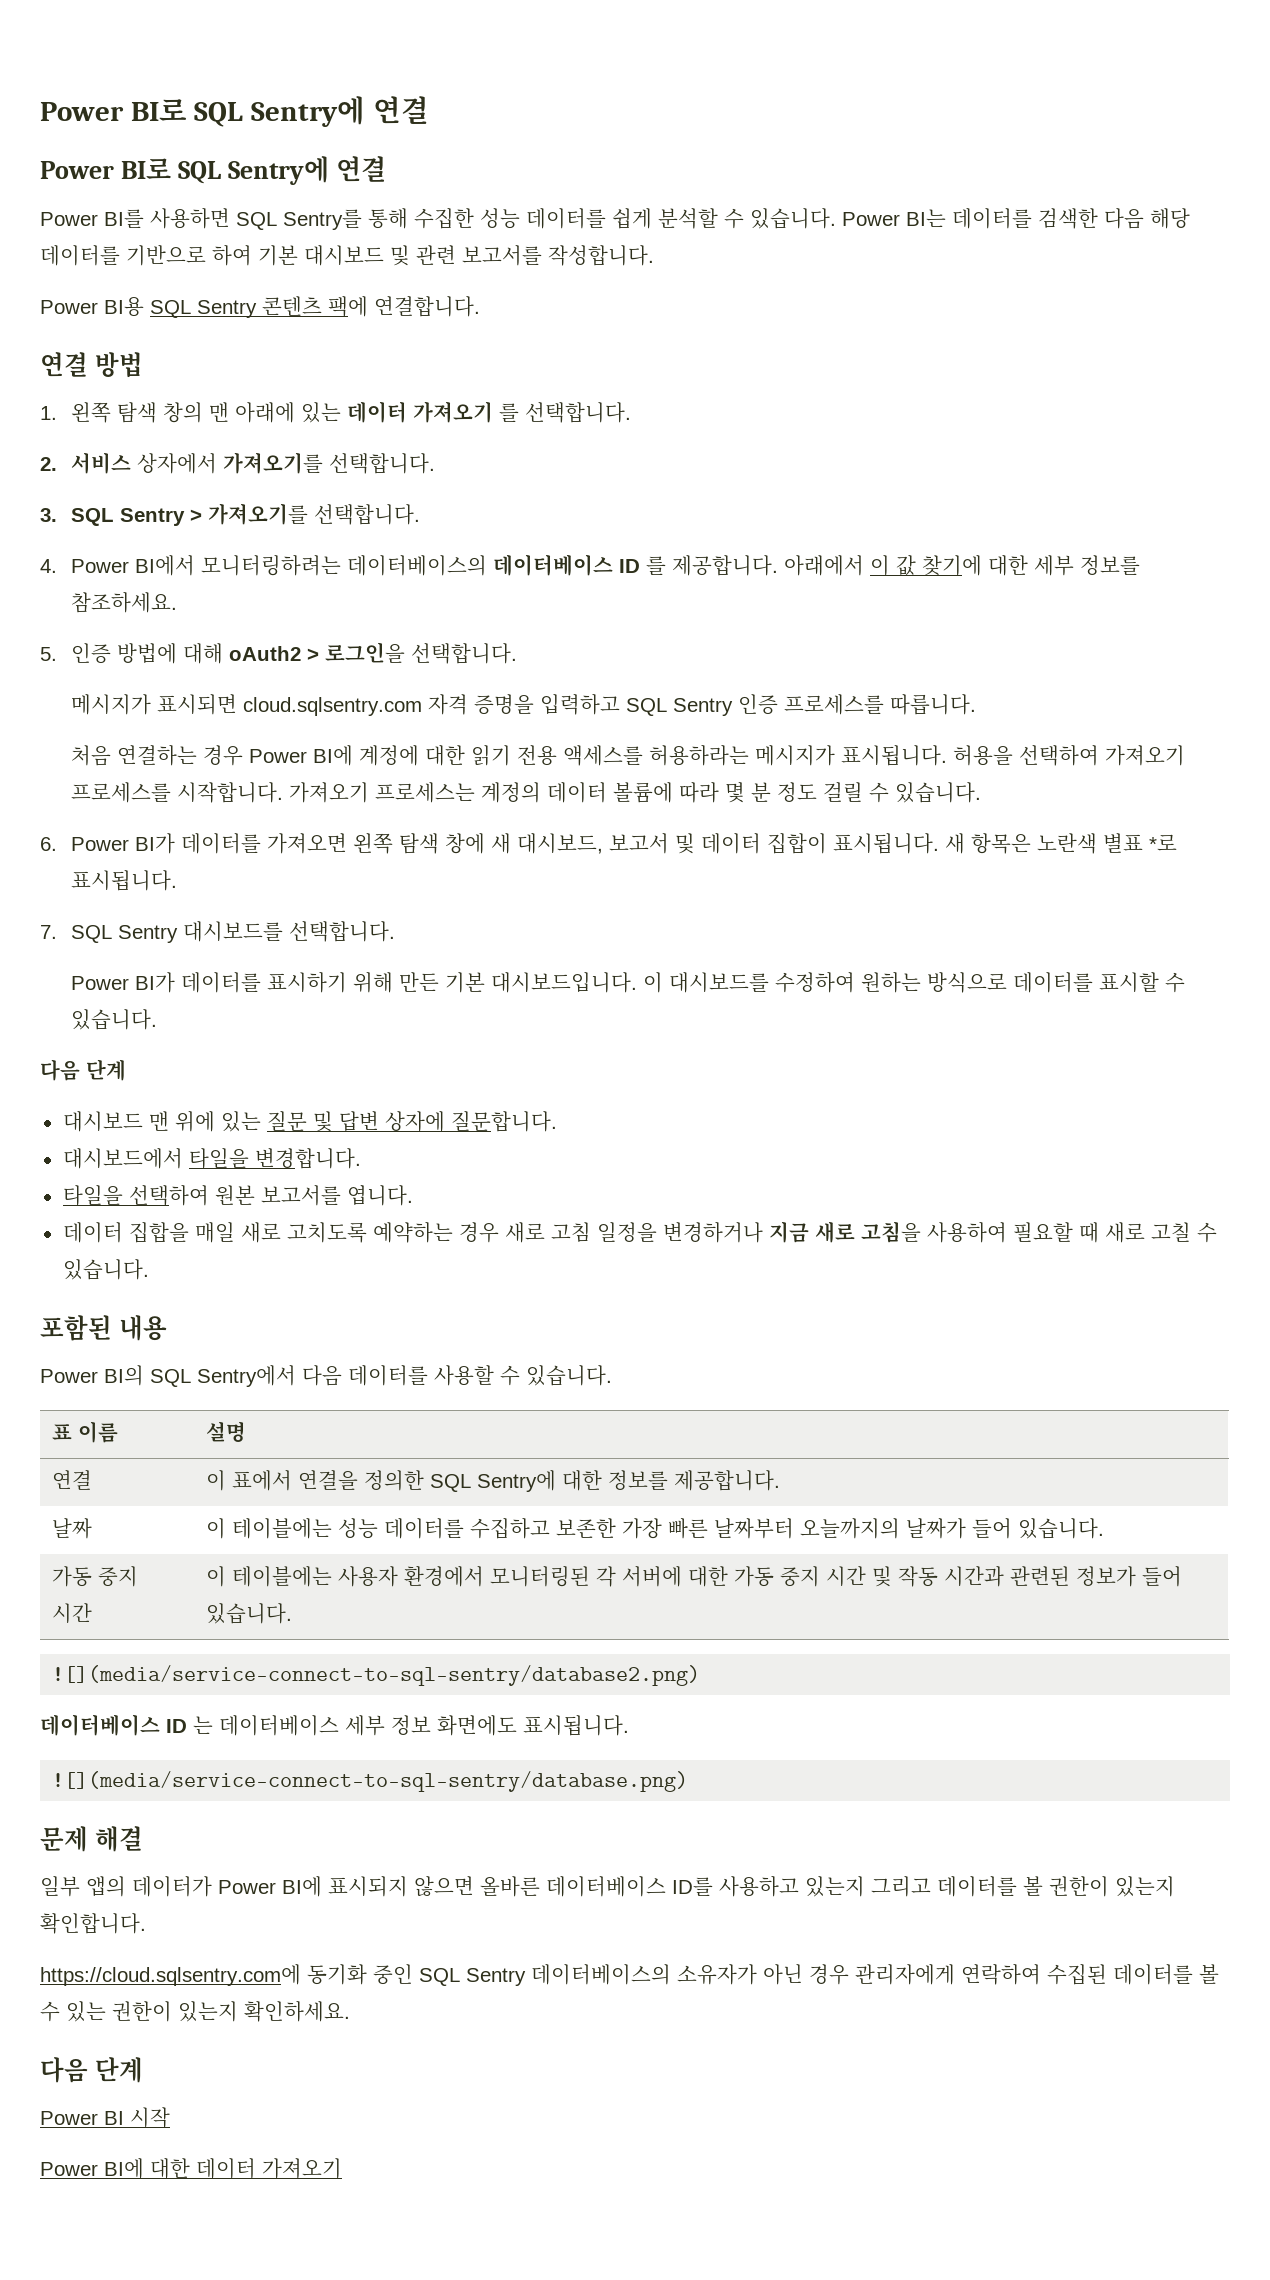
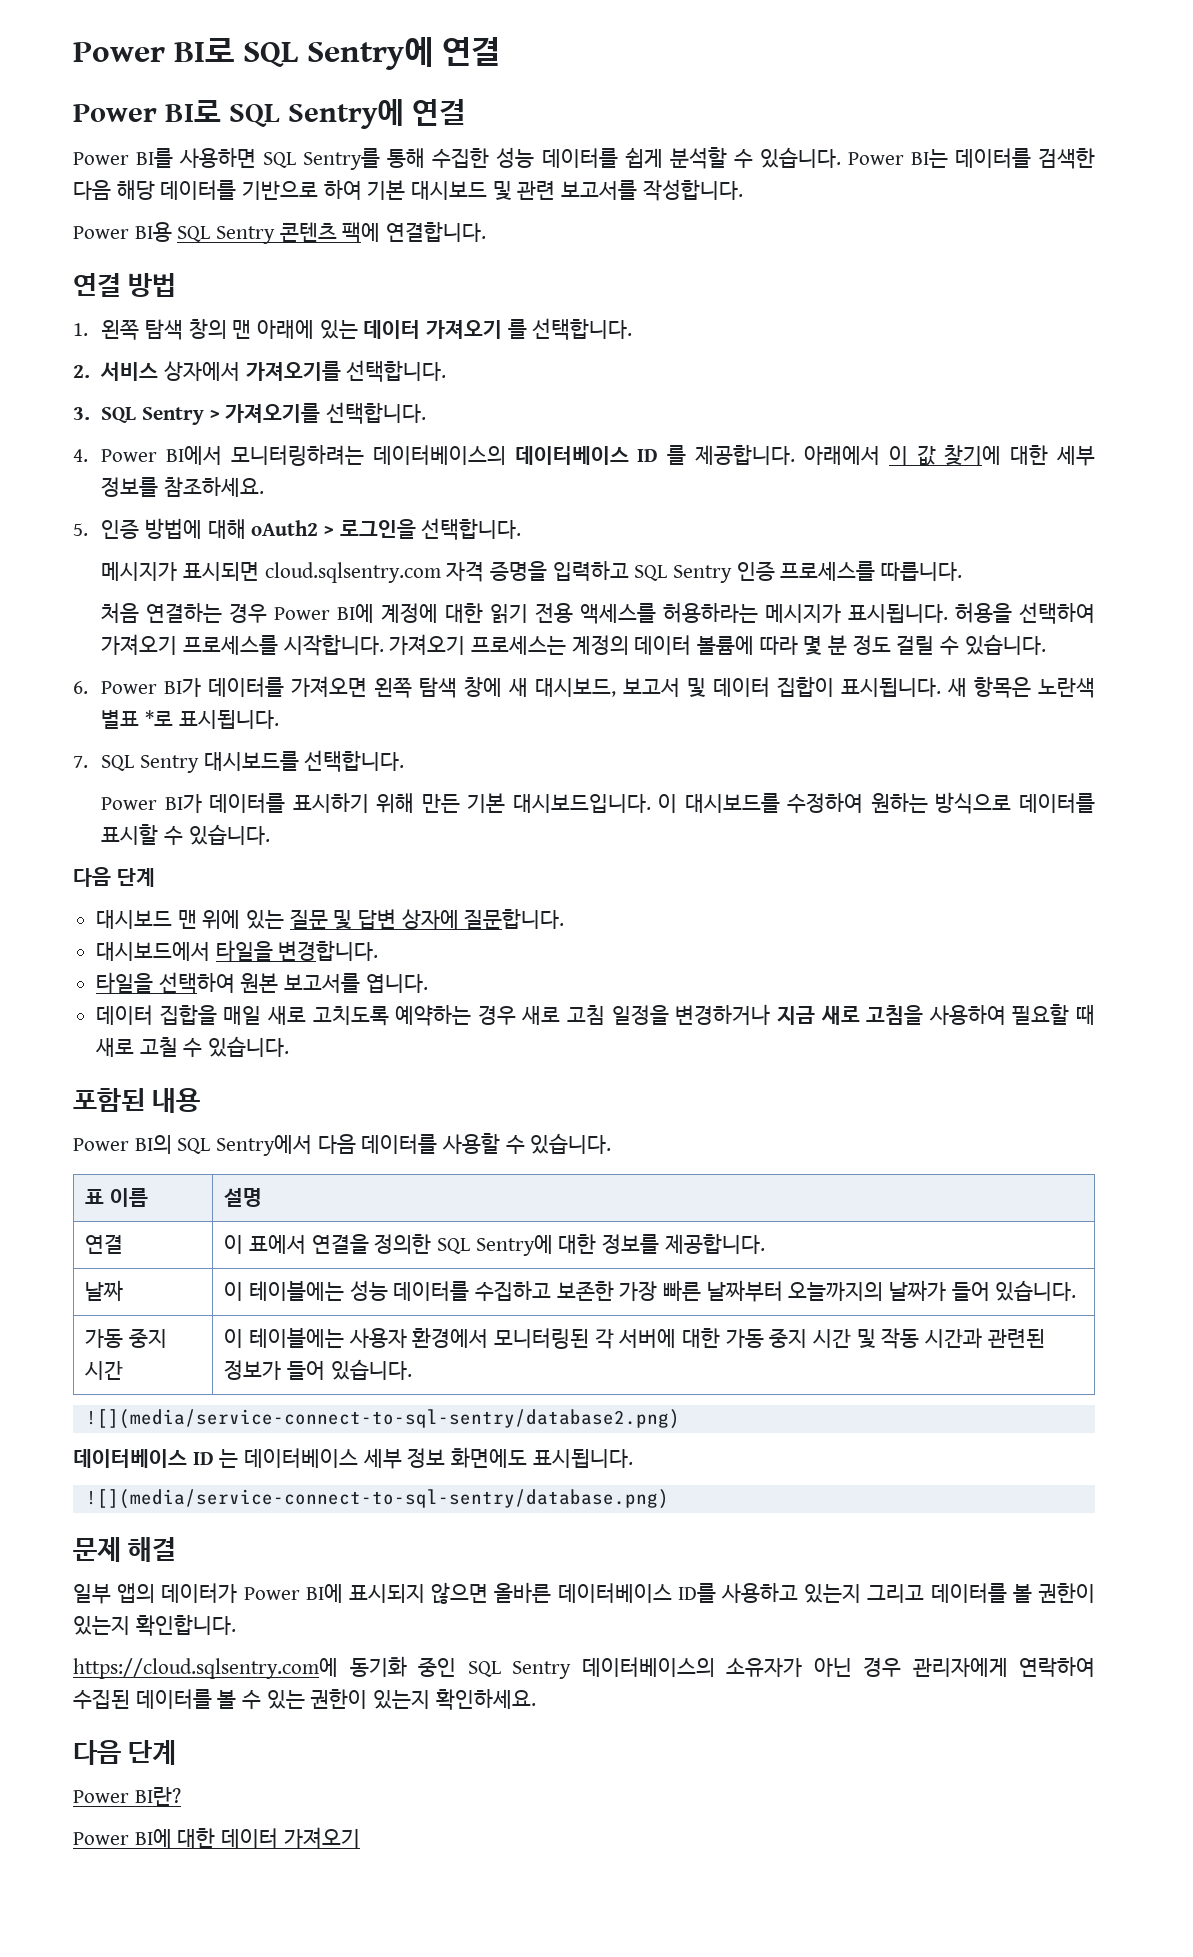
- Power BI 시작
+ Power BI란?

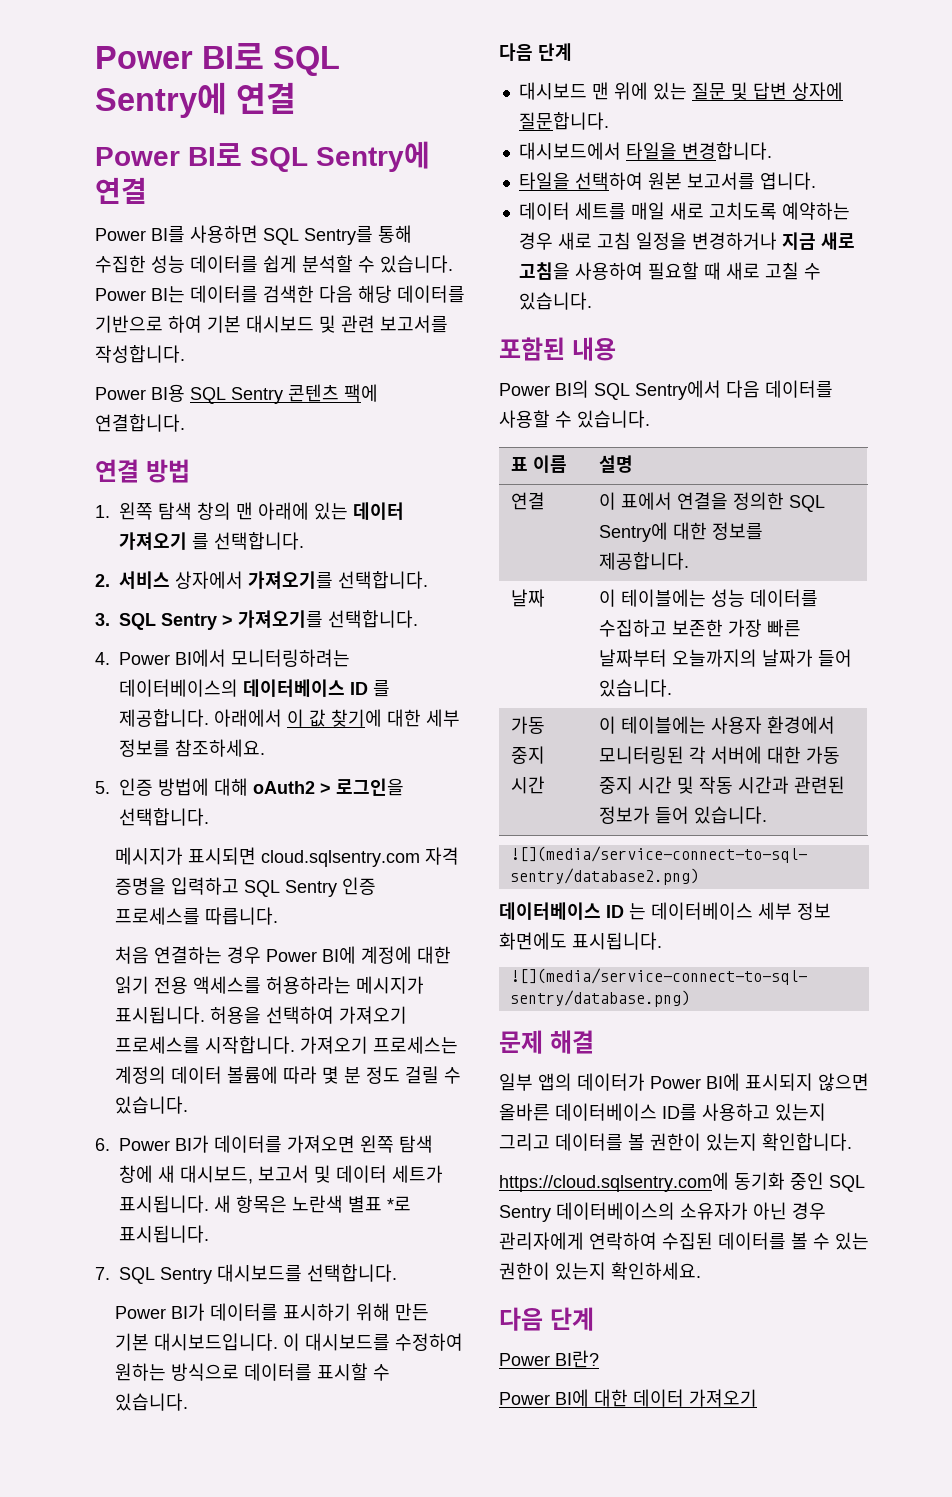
- 6. Power BI가 데이터를 가져오면 왼쪽 탐색 창에 새 대시보드, 보고서 및 데이터 집합이 표시됩니다.
+ 6. Power BI가 데이터를 가져오면 왼쪽 탐색 창에 새 대시보드, 보고서 및 데이터 세트가 표시됩니다.
- 데이터 집합을 매일 새로 고치도록 예약하는 경우 새로 고침 일정을 변경하거나 지금 새로 고침을 사용하여 필요할 때 새로 고칠 수 있습니다.
+ 데이터 세트를 매일 새로 고치도록 예약하는 경우 새로 고침 일정을 변경하거나 지금 새로 고침을 사용하여 필요할 때 새로 고칠 수 있습니다.

